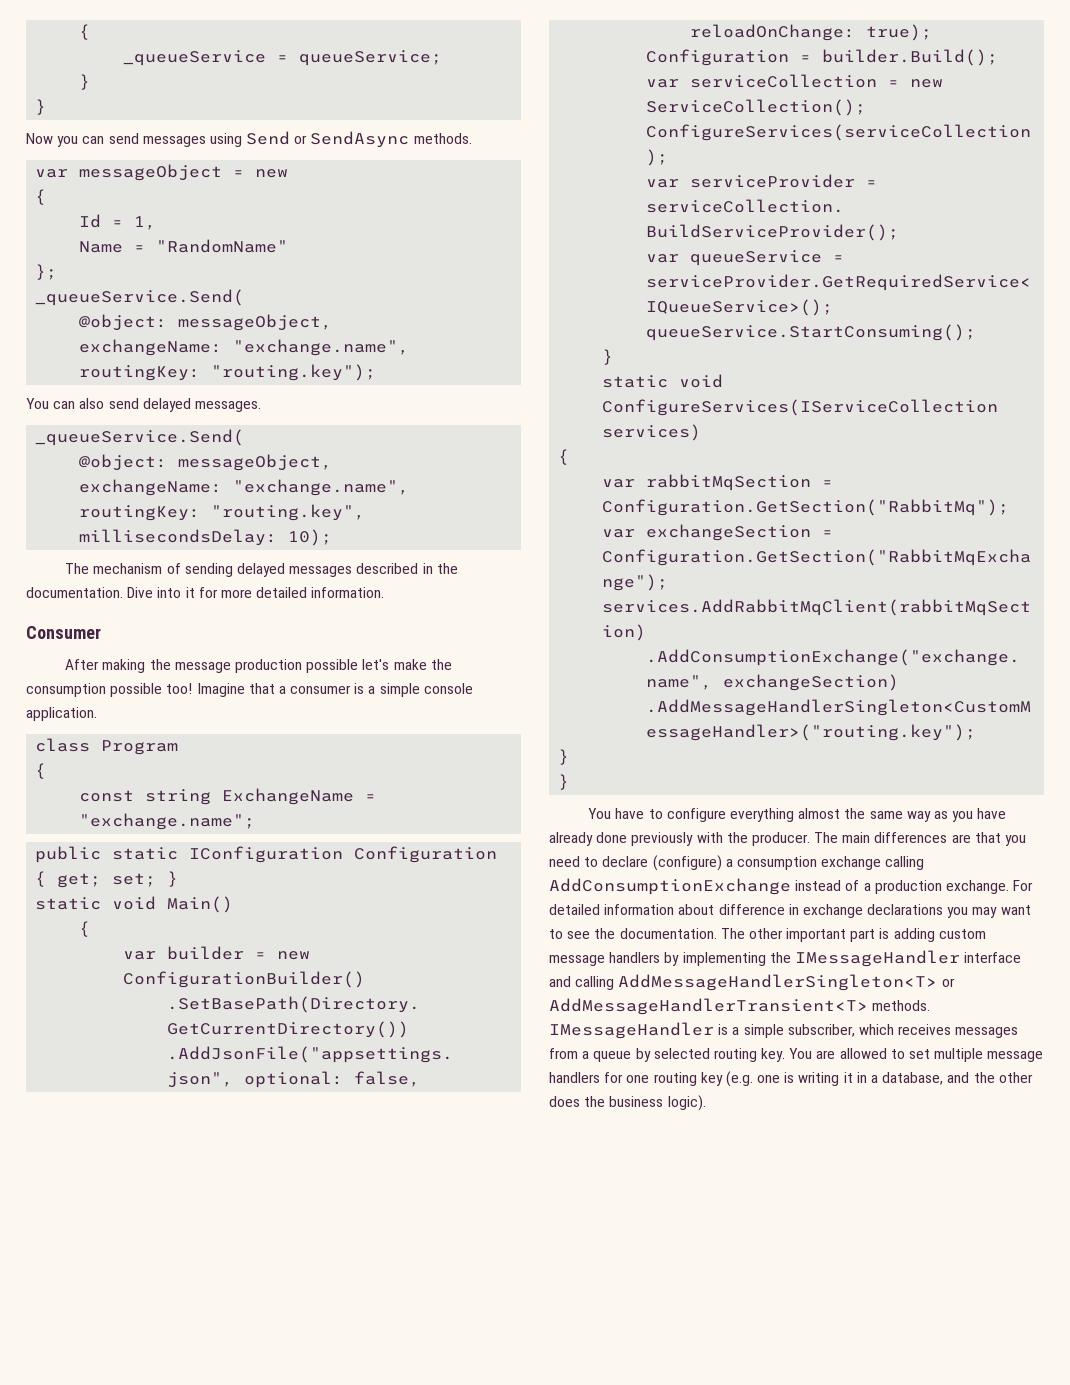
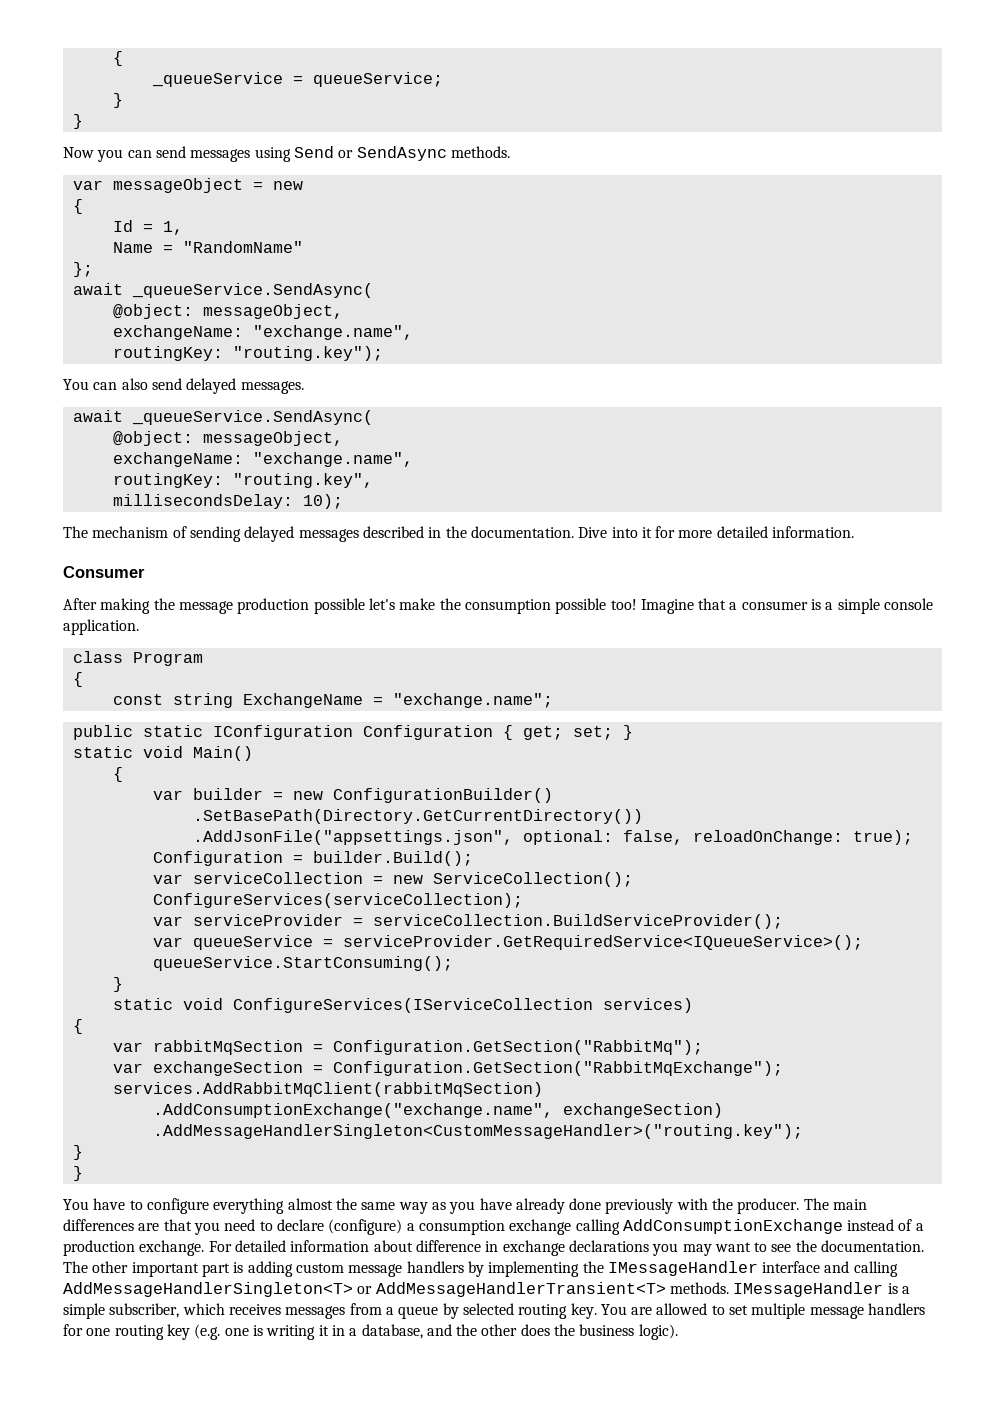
  };
- _queueService.Send(
+ await _queueService.SendAsync(
  You can also send delayed messages.
- _queueService.Send(
+ await _queueService.SendAsync(

